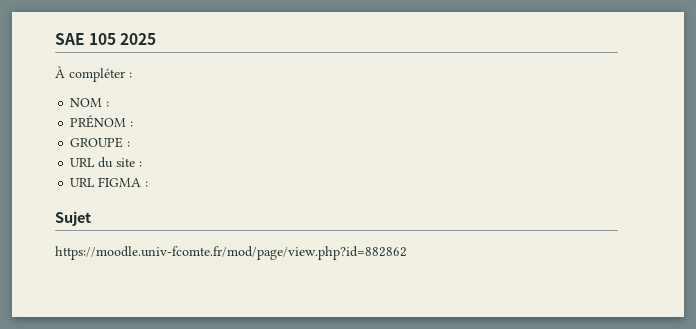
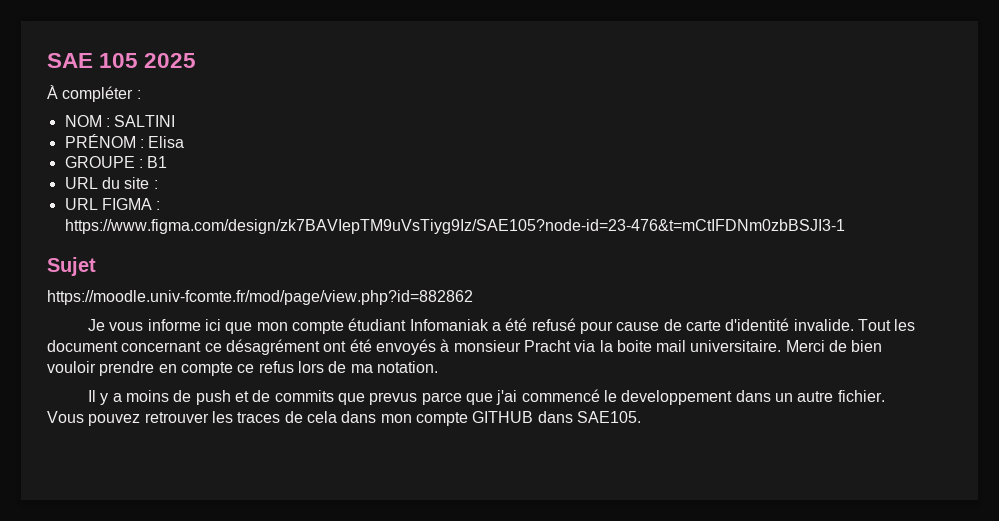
- NOM :
+ NOM : SALTINI
- PRÉNOM :
+ PRÉNOM : Elisa
- GROUPE :
+ GROUPE : B1
- URL FIGMA :
+ URL FIGMA : https://www.figma.com/design/zk7BAVIepTM9uVsTiyg9Iz/SAE105?node-id=23-476&t=mCtIFDNm0zbBSJI3-1
+ Je vous informe ici que mon compte étudiant Infomaniak a été refusé pour cause de carte d'identité invalide. Tout les document concernant ce désagrément ont été envoyés à monsieur Pracht via la boite mail universitaire. Merci de bien vouloir prendre en compte ce refus lors de ma notation.
+ Il y a moins de push et de commits que prevus parce que j'ai commencé le developpement dans un autre fichier. Vous pouvez retrouver les traces de cela dans mon compte GITHUB dans SAE105.

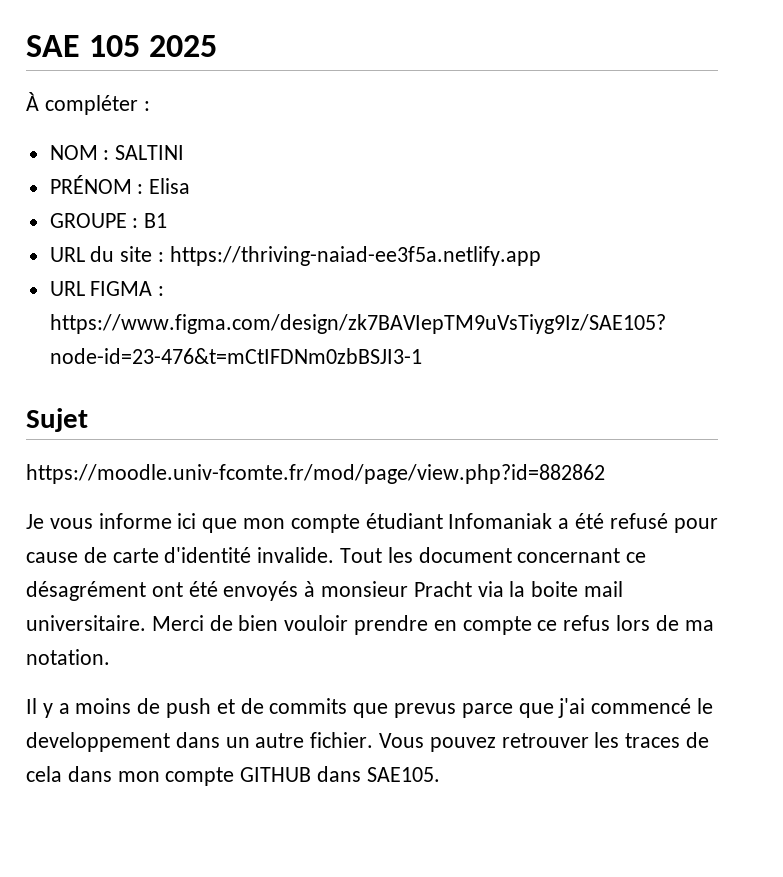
- URL du site :
+ URL du site : https://thriving-naiad-ee3f5a.netlify.app

